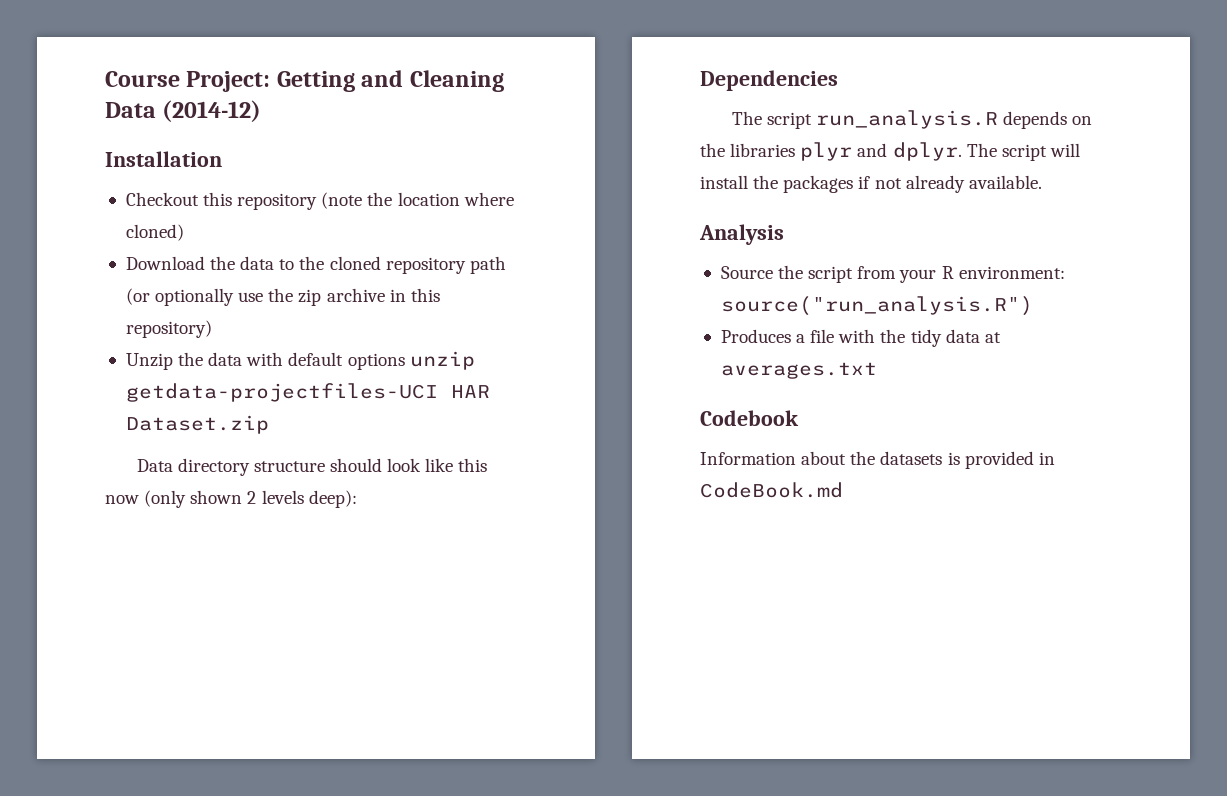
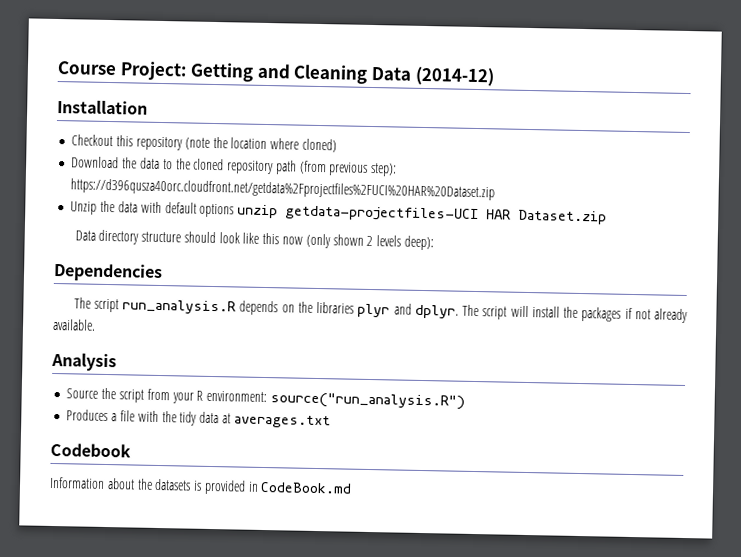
- Download the data to the cloned repository path (or optionally use the zip archive in this repository)
+ Download the data to the cloned repository path (from previous step): https://d396qusza40orc.cloudfront.net/getdata%2Fprojectfiles%2FUCI%20HAR%20Dataset.zip

